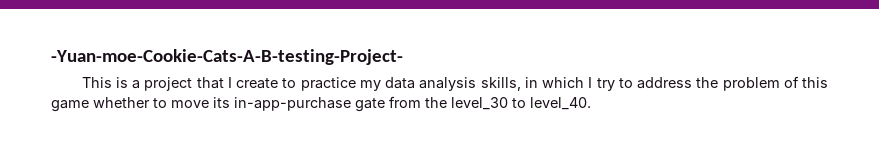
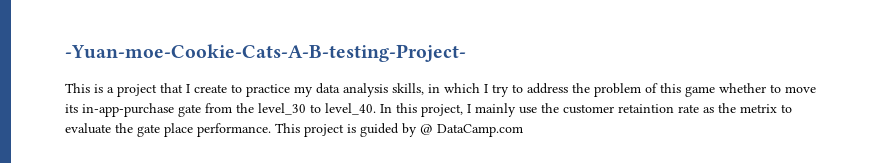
+ In this project, I mainly use the customer retaintion rate as the metrix to evaluate the gate place performance. This project is guided by @ DataCamp.com

